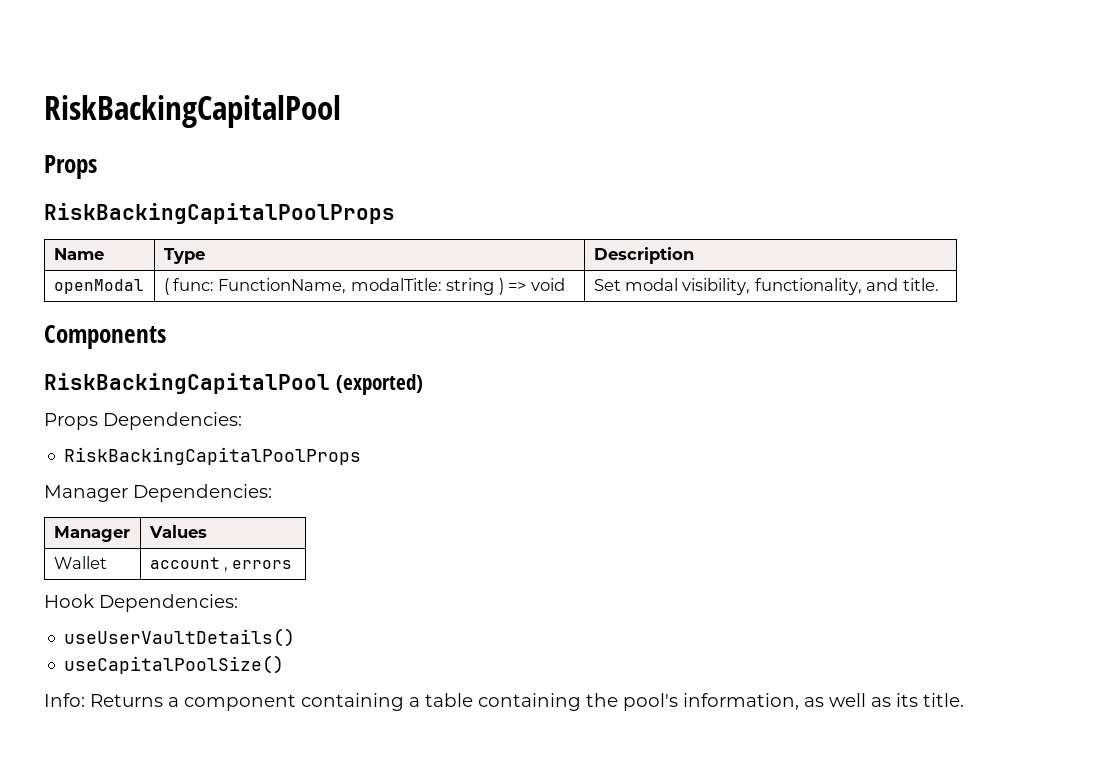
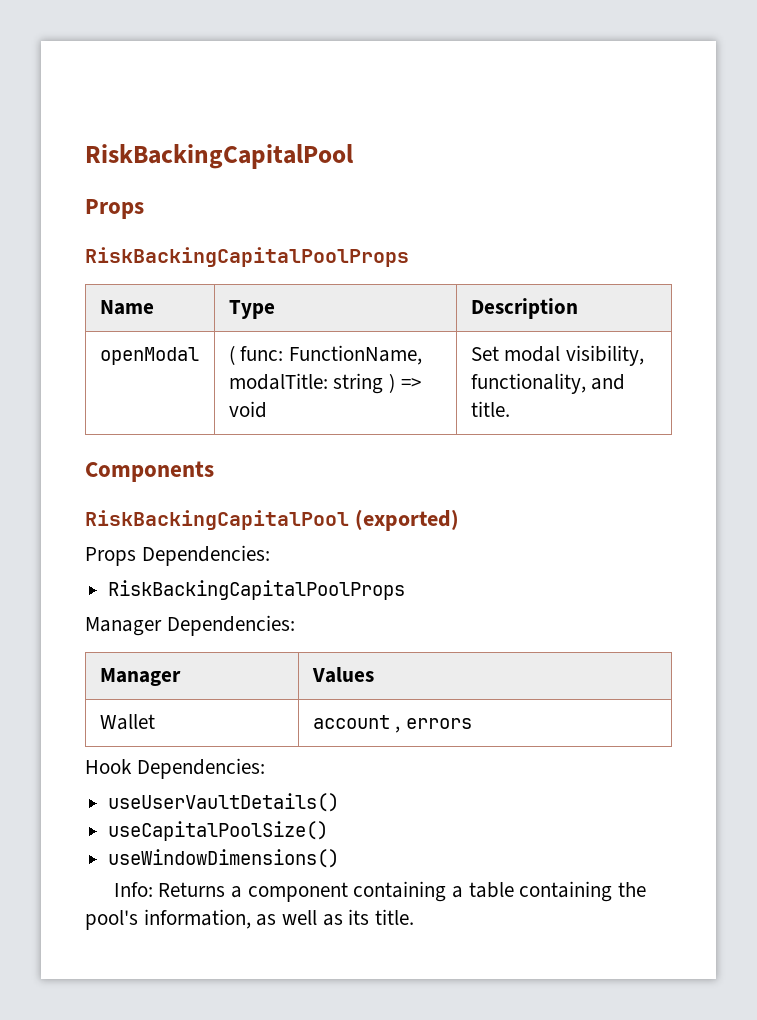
+ useWindowDimensions()

